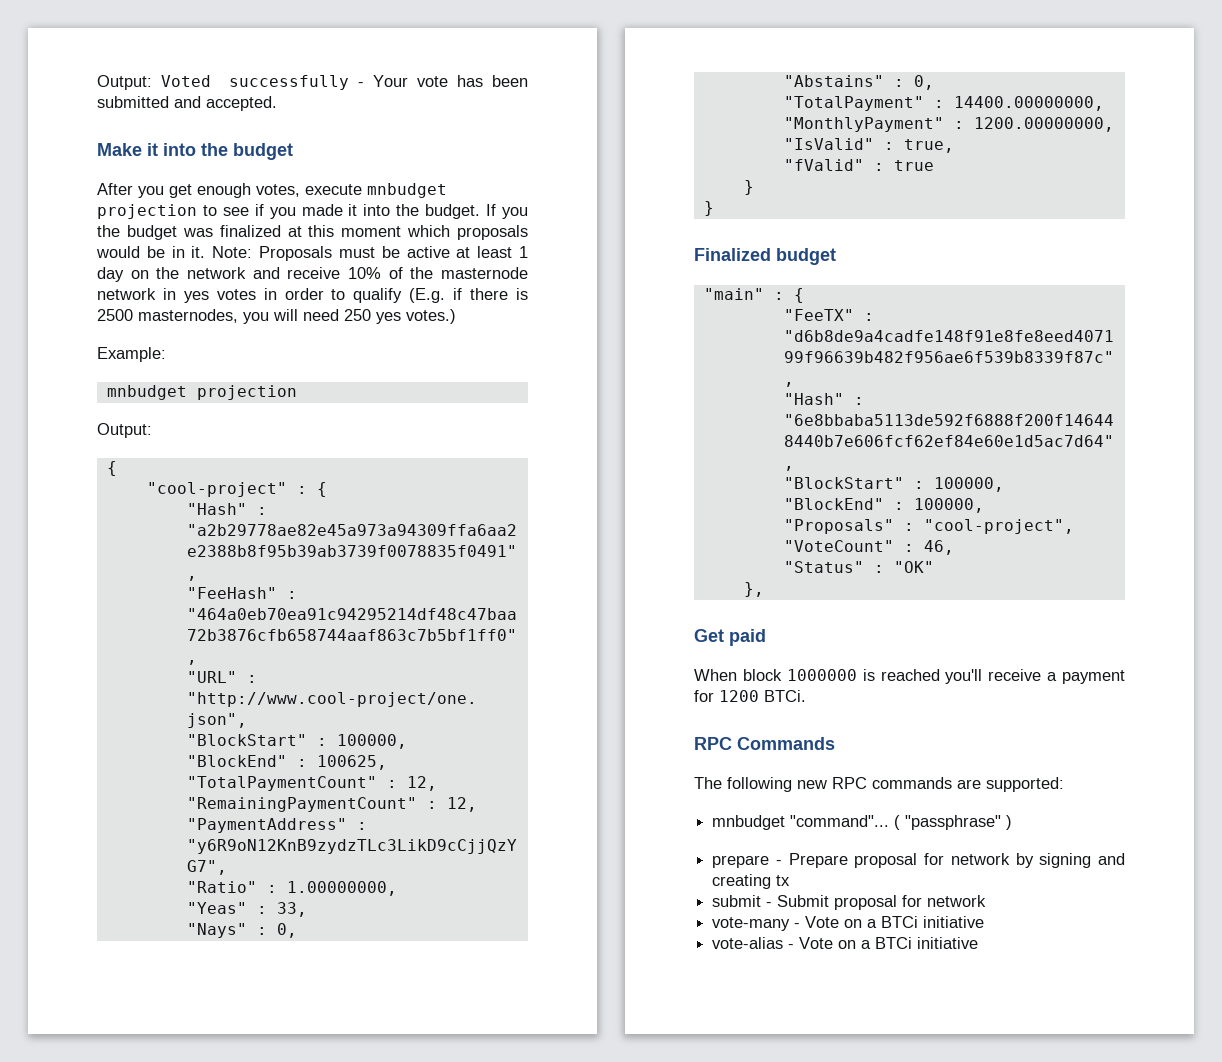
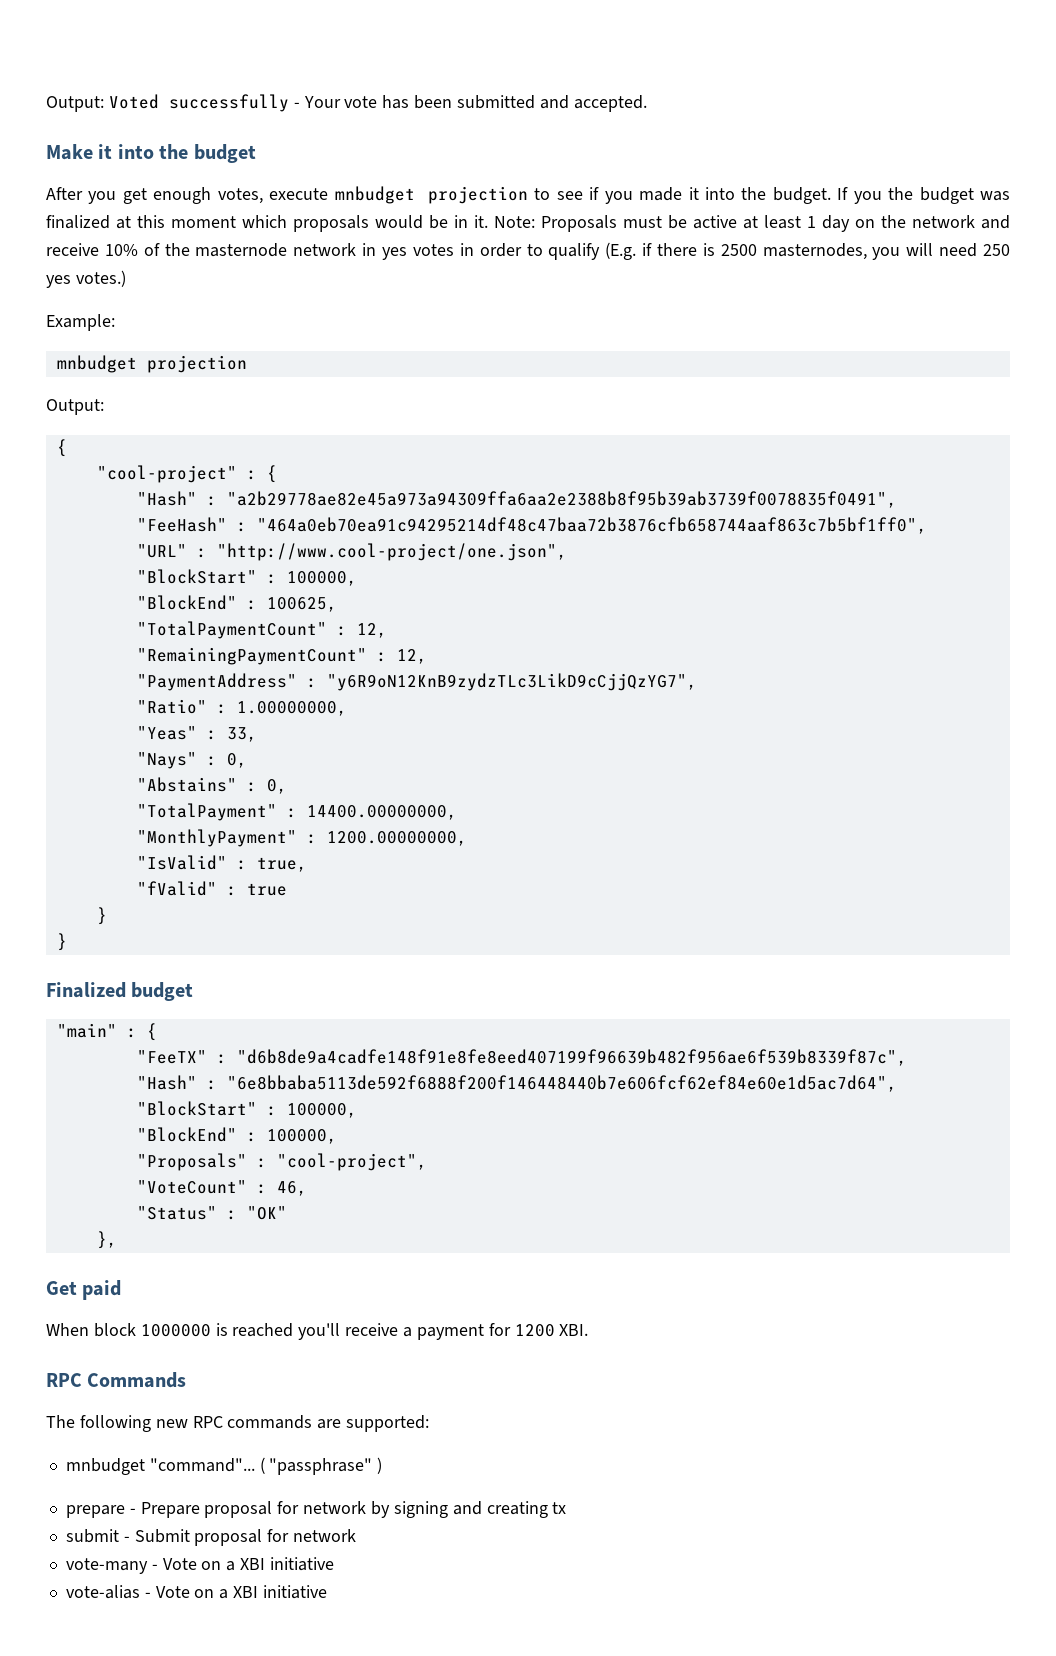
- When block 1000000 is reached you'll receive a payment for 1200 BTCi.
+ When block 1000000 is reached you'll receive a payment for 1200 XBI.
- vote-many - Vote on a BTCi initiative
+ vote-many - Vote on a XBI initiative
- vote-alias - Vote on a BTCi initiative
+ vote-alias - Vote on a XBI initiative

